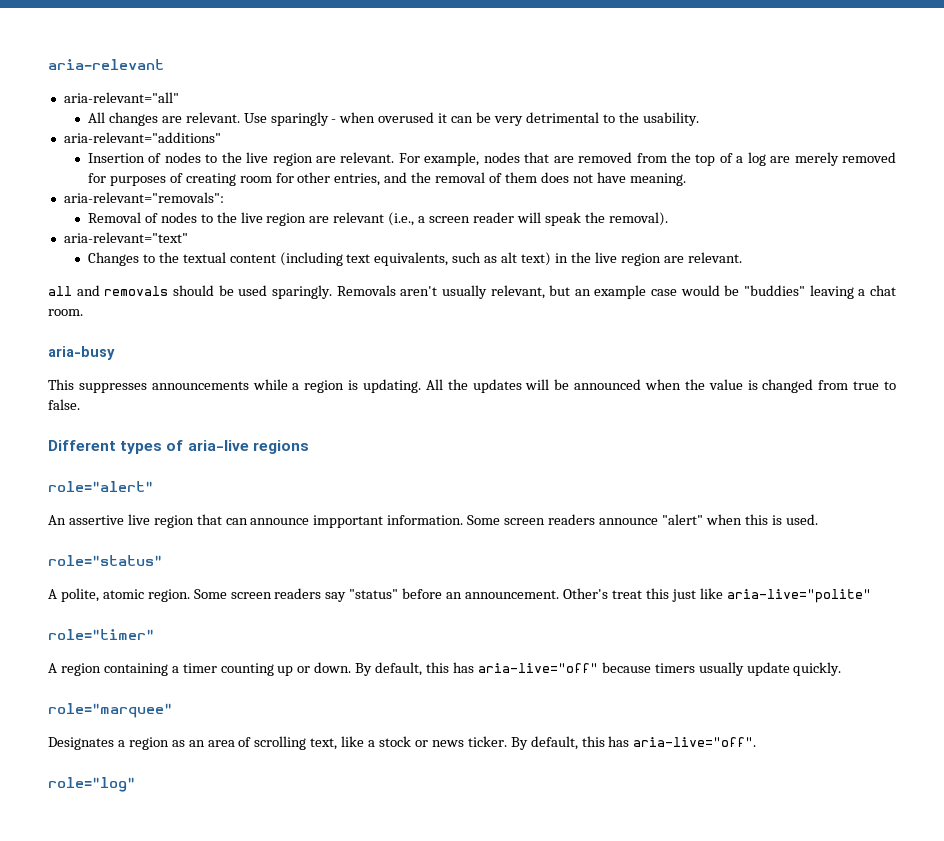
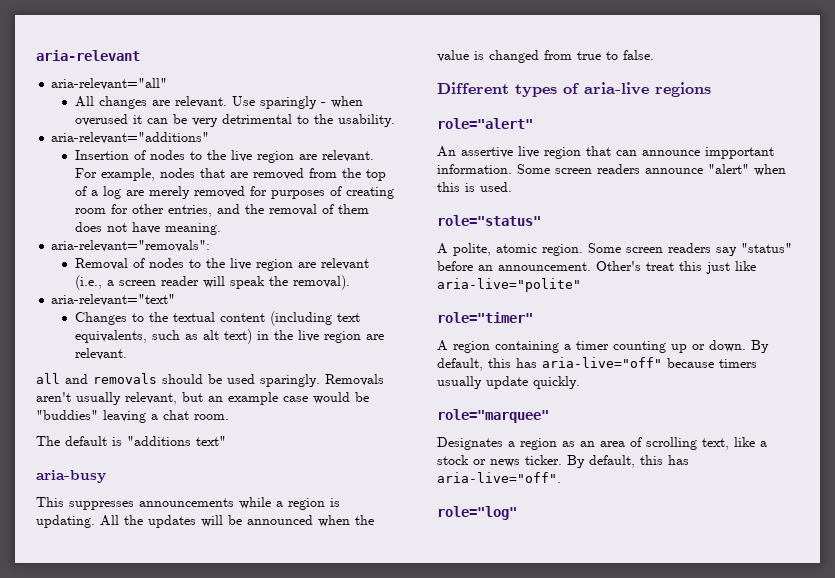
+ The default is "additions text"

